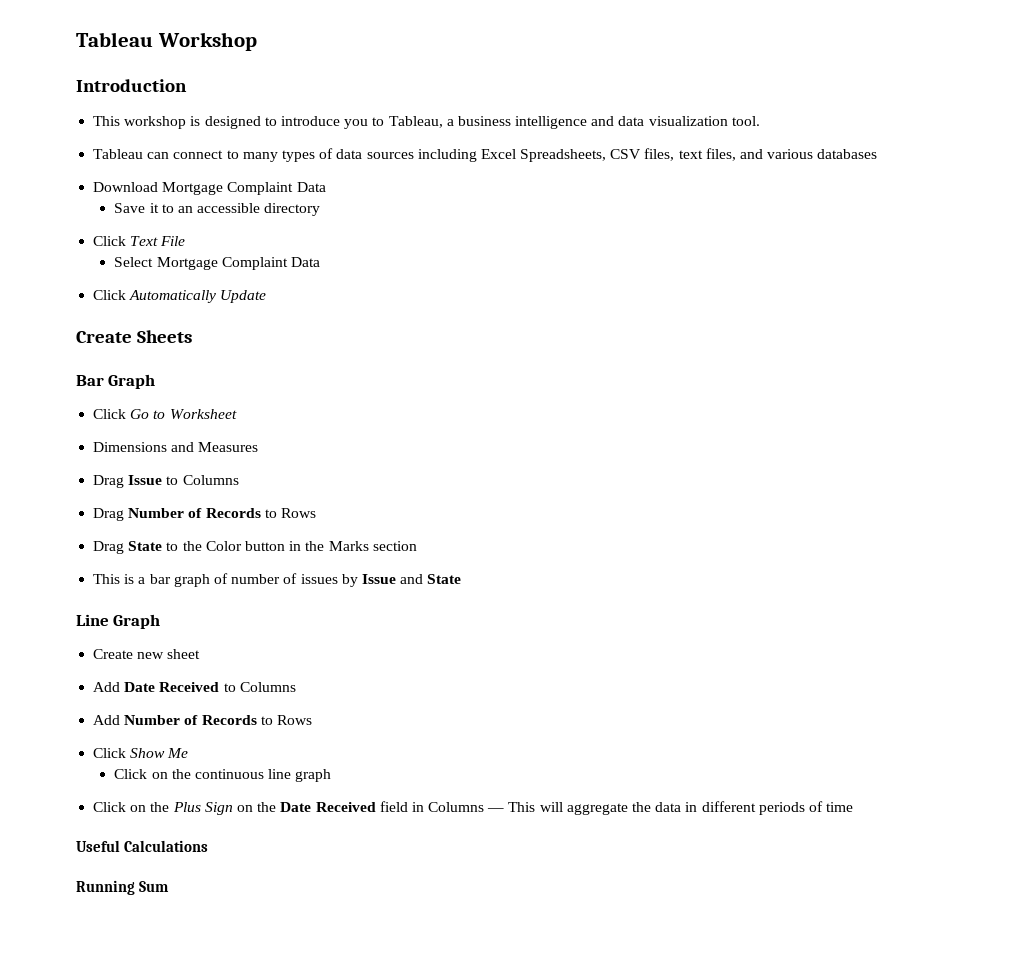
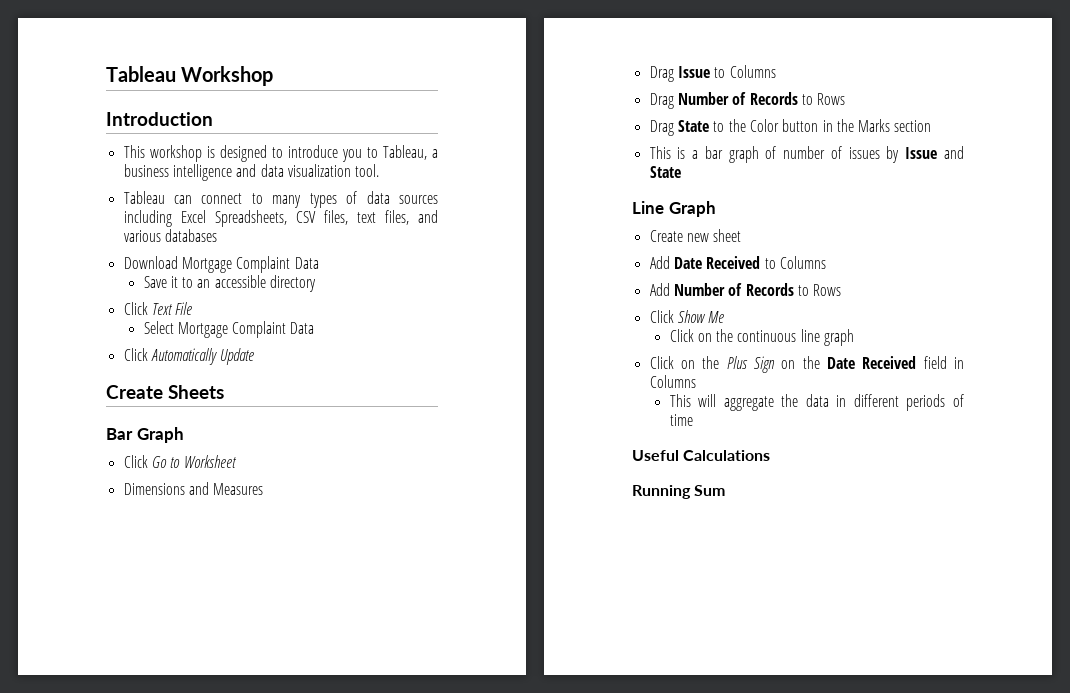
- Click on the Plus Sign on the Date Received field in Columns — This will aggregate the data in different periods of time
+ Click on the Plus Sign on the Date Received field in Columns
+ This will aggregate the data in different periods of time

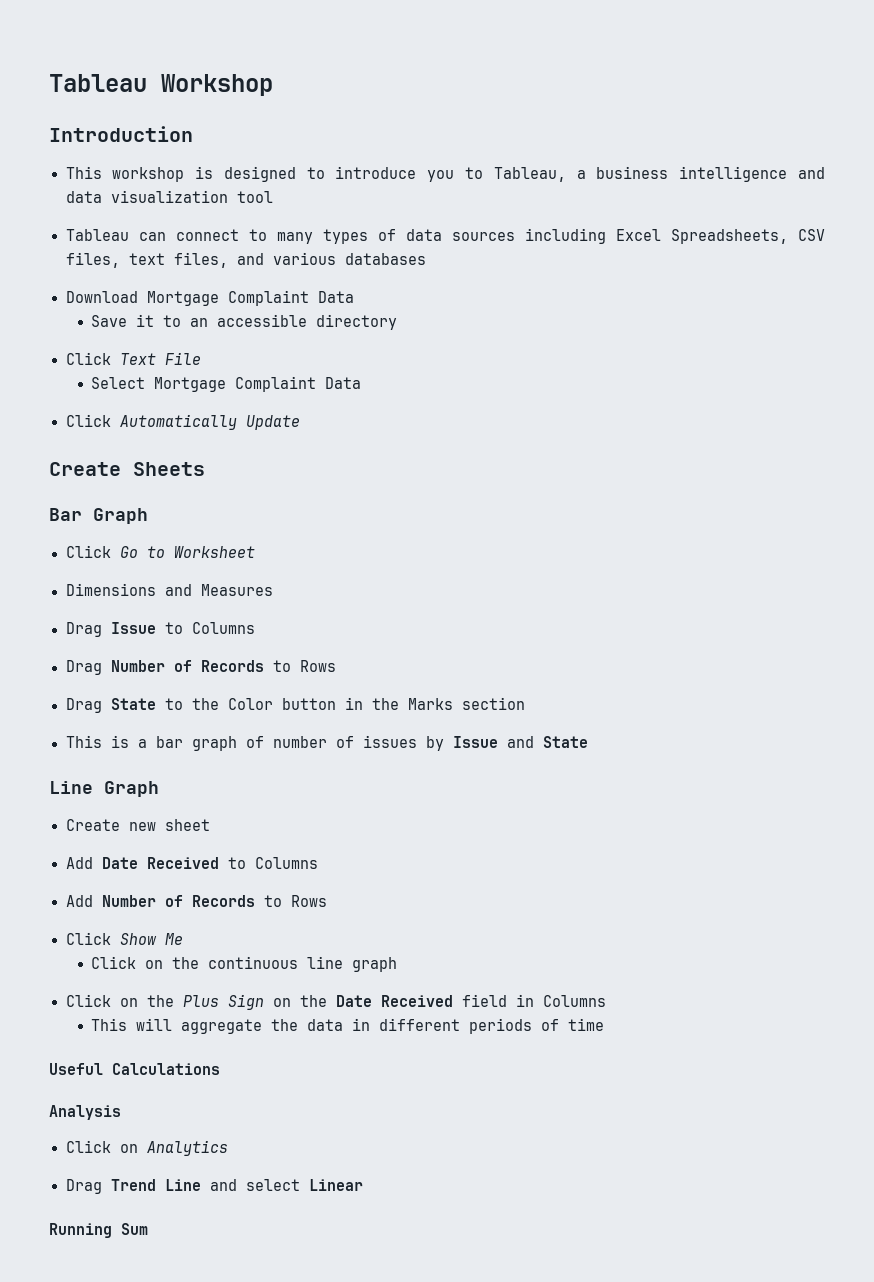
- This workshop is designed to introduce you to Tableau, a business intelligence and data visualization tool.
+ This workshop is designed to introduce you to Tableau, a business intelligence and data visualization tool
+ Analysis
+ Click on Analytics
+ Drag Trend Line and select Linear

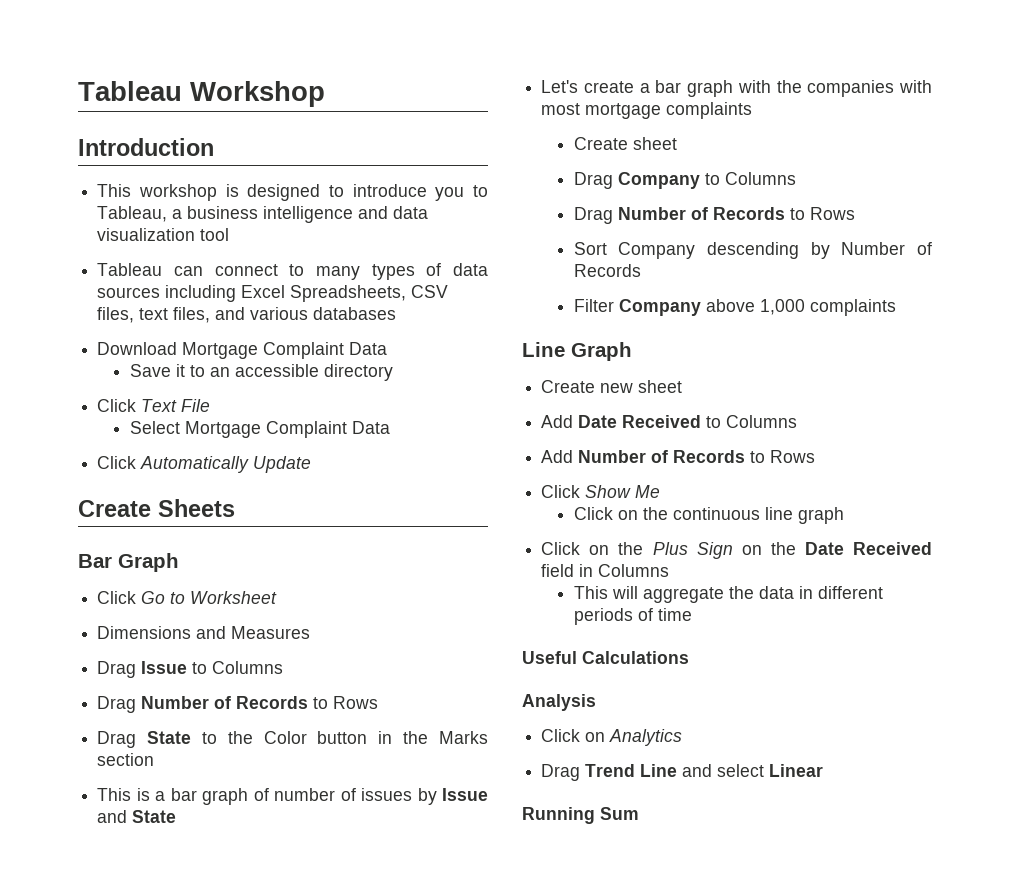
+ Let's create a bar graph with the companies with most mortgage complaints
+ Create sheet
+ Drag Company to Columns
+ Drag Number of Records to Rows
+ Sort Company descending by Number of Records
+ Filter Company above 1,000 complaints

